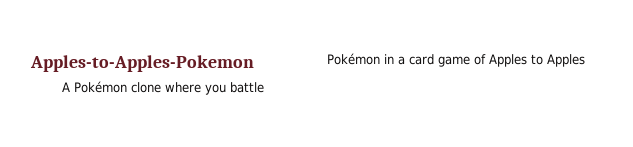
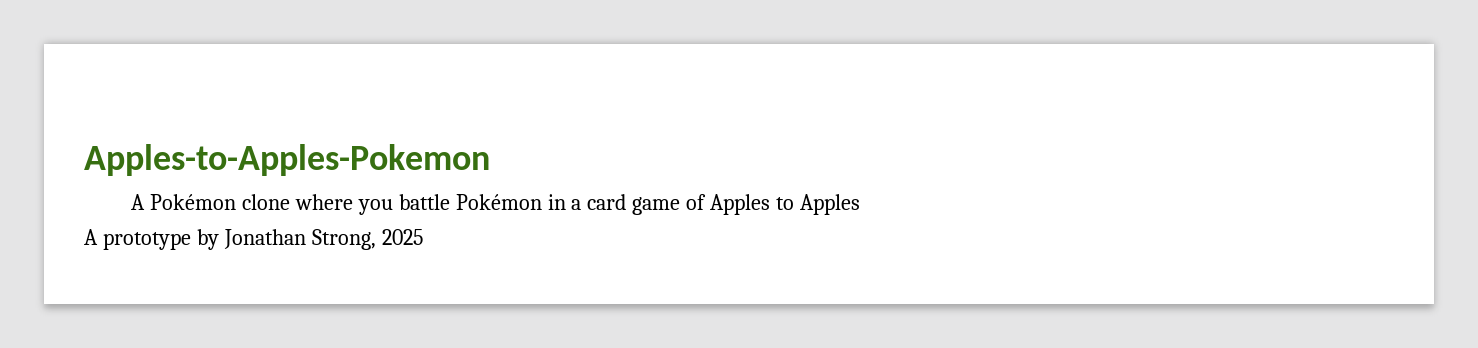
+ A prototype by Jonathan Strong, 2025

